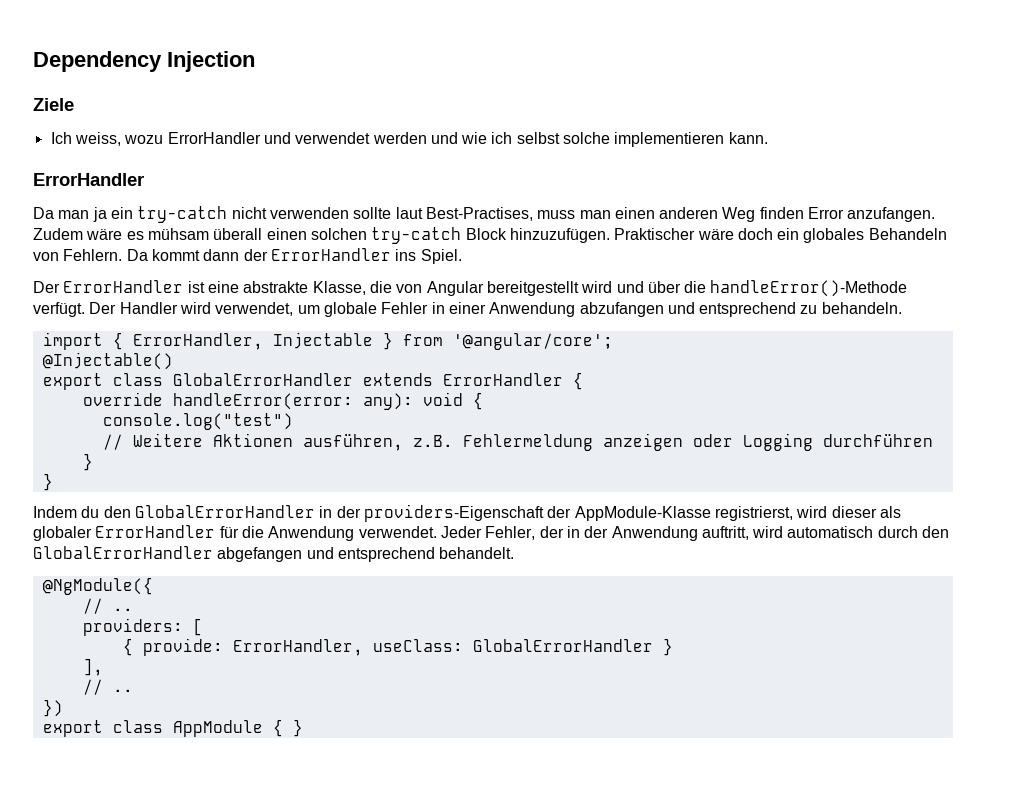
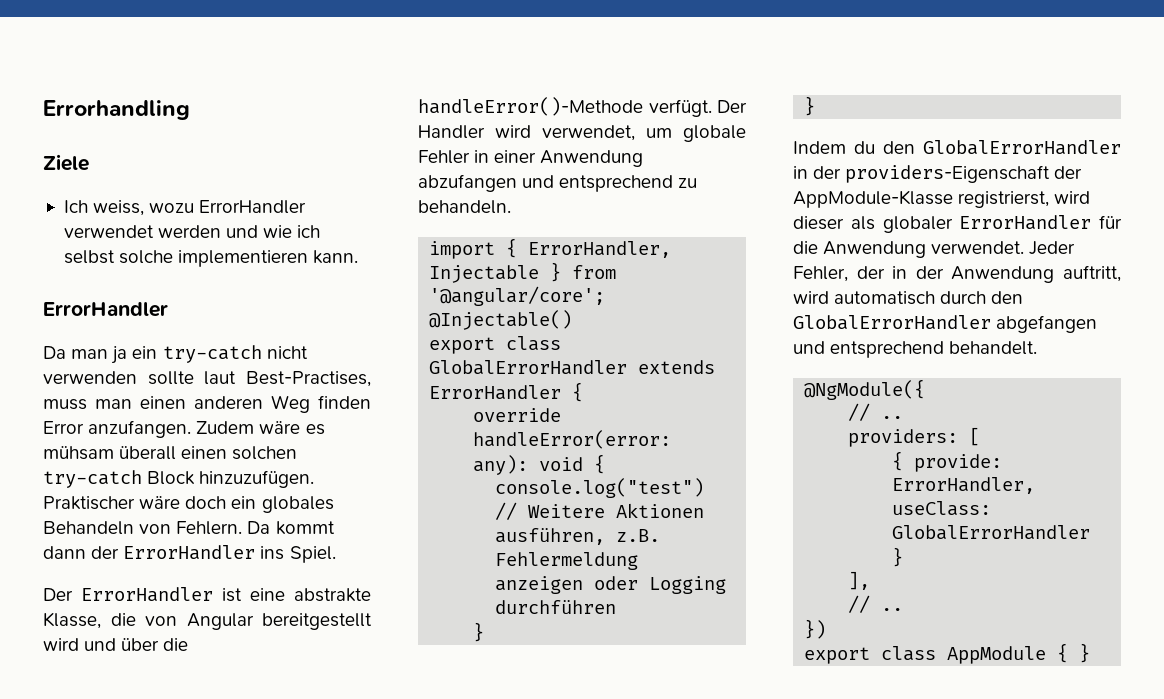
- Dependency Injection
+ Errorhandling
- Ich weiss, wozu ErrorHandler und verwendet werden und wie ich selbst solche implementieren kann.
+ Ich weiss, wozu ErrorHandler verwendet werden und wie ich selbst solche implementieren kann.

